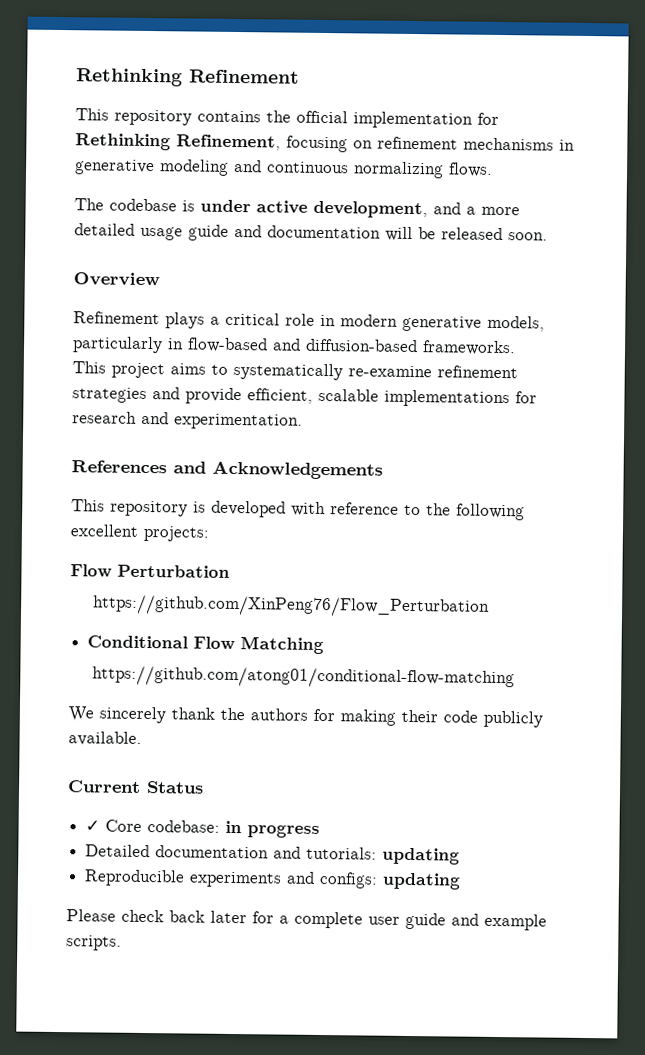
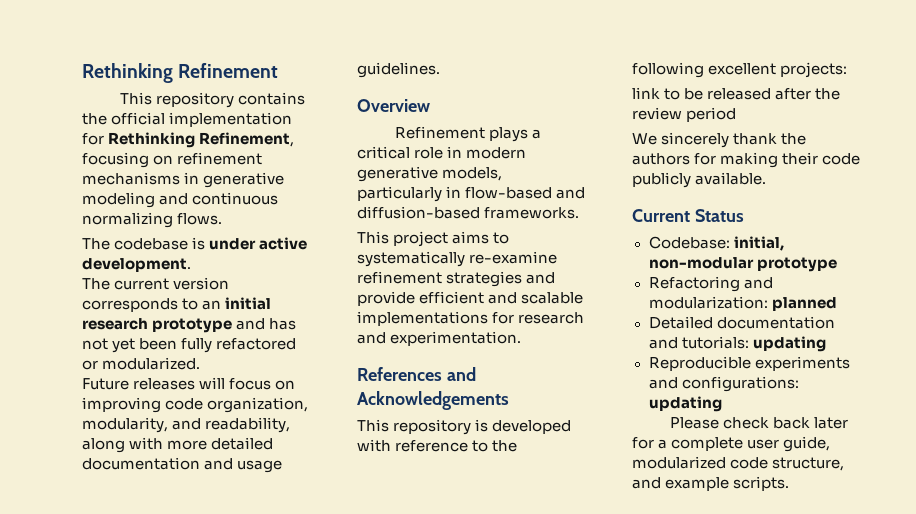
- The codebase is under active development, and a more detailed usage guide and documentation will be released soon.
+ The codebase is under active development.
+ The current version corresponds to an initial research prototype and has not yet been fully refactored or modularized.
+ Future releases will focus on improving code organization, modularity, and readability, along with more detailed documentation and usage guidelines.
- This project aims to systematically re-examine refinement strategies and provide efficient, scalable implementations for research and experimentation.
+ This project aims to systematically re-examine refinement strategies and provide efficient and scalable implementations for research and experimentation.
- Flow Perturbation
- https://github.com/XinPeng76/Flow_Perturbation
- Conditional Flow Matching
- https://github.com/atong01/conditional-flow-matching
+ link to be released after the review period
- ✓ Core codebase: in progress
+ Codebase: initial, non-modular prototype
+ Refactoring and modularization: planned
- Reproducible experiments and configs: updating
+ Reproducible experiments and configurations: updating
- Please check back later for a complete user guide and example scripts.
+ Please check back later for a complete user guide, modularized code structure, and example scripts.

